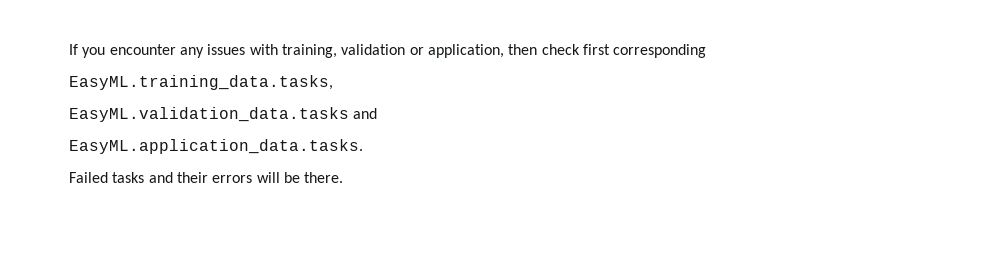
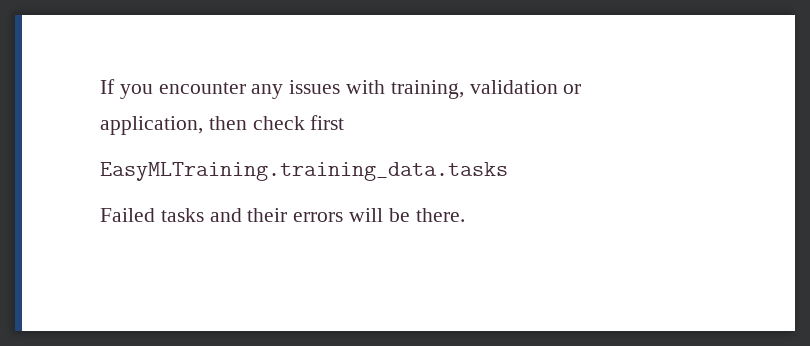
- If you encounter any issues with training, validation or application, then check first corresponding
- EasyML.training_data.tasks,
- EasyML.validation_data.tasks and
- EasyML.application_data.tasks.
+ If you encounter any issues with training, validation or application, then check first
+ EasyMLTraining.training_data.tasks

